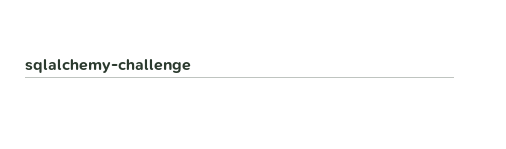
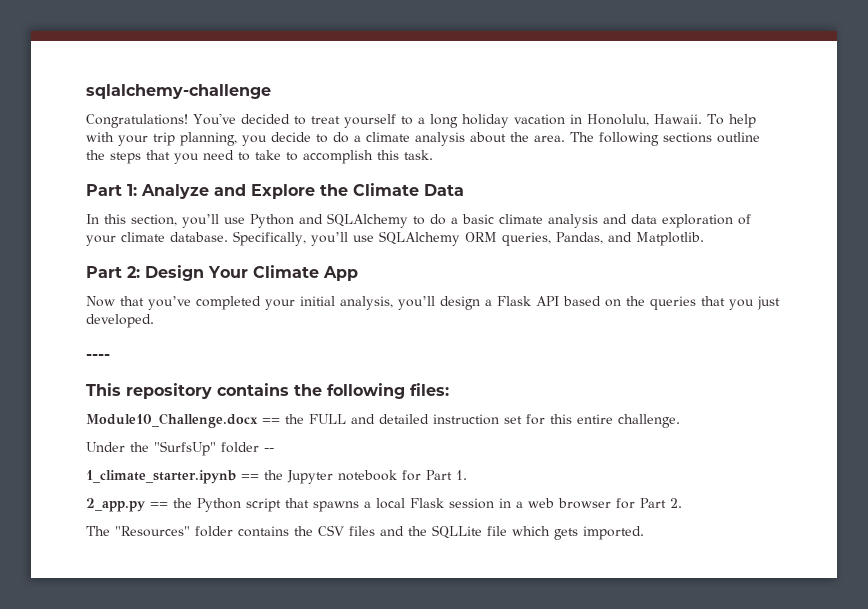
+ Congratulations! You've decided to treat yourself to a long holiday vacation in Honolulu, Hawaii. To help with your trip planning, you decide to do a climate analysis about the area. The following sections outline the steps that you need to take to accomplish this task.
+ Part 1: Analyze and Explore the Climate Data
+ In this section, you’ll use Python and SQLAlchemy to do a basic climate analysis and data exploration of your climate database. Specifically, you’ll use SQLAlchemy ORM queries, Pandas, and Matplotlib.
+ Part 2: Design Your Climate App
+ Now that you’ve completed your initial analysis, you’ll design a Flask API based on the queries that you just developed.
+ ----
+ This repository contains the following files:
+ Module10_Challenge.docx == the FULL and detailed instruction set for this entire challenge.
+ Under the "SurfsUp" folder --
+ 1_climate_starter.ipynb == the Jupyter notebook for Part 1.
+ 2_app.py == the Python script that spawns a local Flask session in a web browser for Part 2.
+ The "Resources" folder contains the CSV files and the SQLLite file which gets imported.

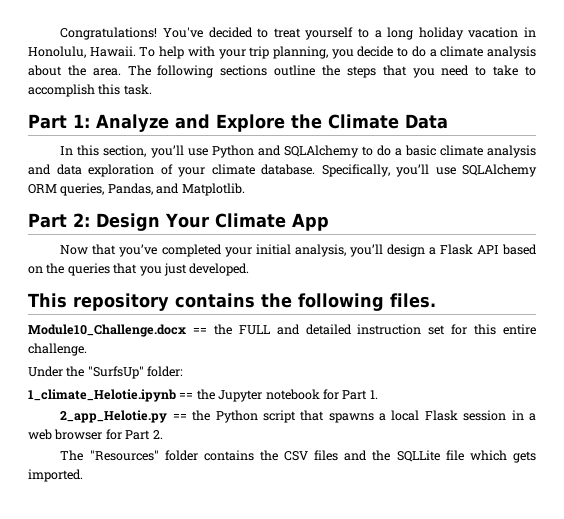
- sqlalchemy-challenge
- ----
- This repository contains the following files:
+ This repository contains the following files.
- Under the "SurfsUp" folder --
- 1_climate_starter.ipynb == the Jupyter notebook for Part 1.
+ Under the "SurfsUp" folder:
+ 1_climate_Helotie.ipynb == the Jupyter notebook for Part 1.
- 2_app.py == the Python script that spawns a local Flask session in a web browser for Part 2.
+ 2_app_Helotie.py == the Python script that spawns a local Flask session in a web browser for Part 2.

